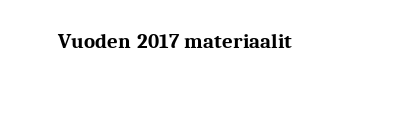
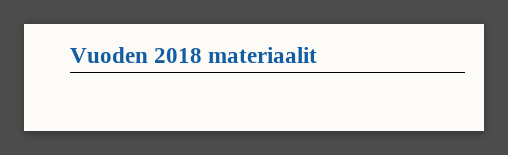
- Vuoden 2017 materiaalit
+ Vuoden 2018 materiaalit

